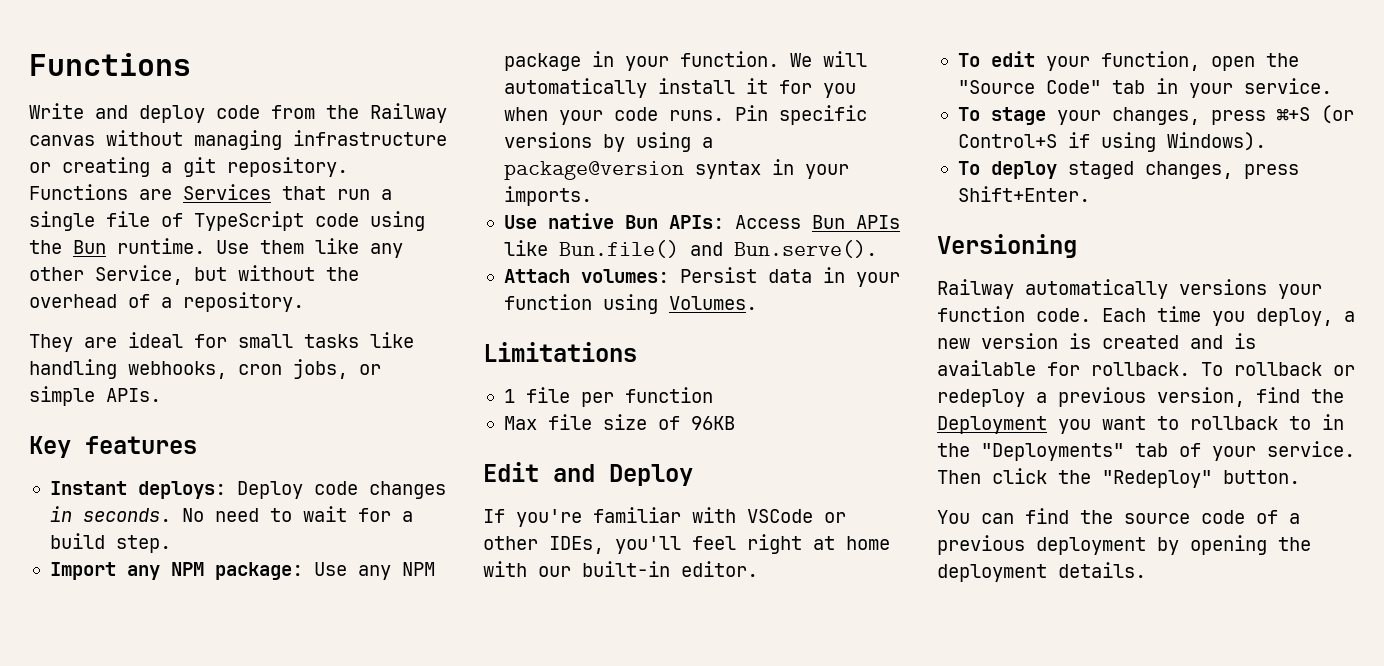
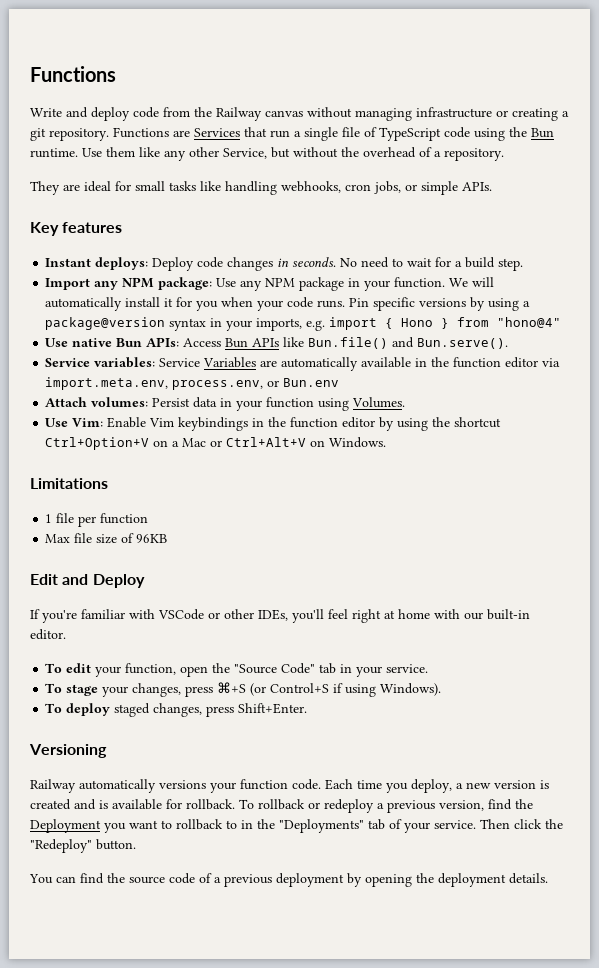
- Pin specific versions by using a package@version syntax in your imports.
+ Pin specific versions by using a package@version syntax in your imports, e.g. import { Hono } from "hono@4"
+ Service variables: Service Variables are automatically available in the function editor via import.meta.env, process.env, or Bun.env
+ Use Vim: Enable Vim keybindings in the function editor by using the shortcut Ctrl+Option+V on a Mac or Ctrl+Alt+V on Windows.

